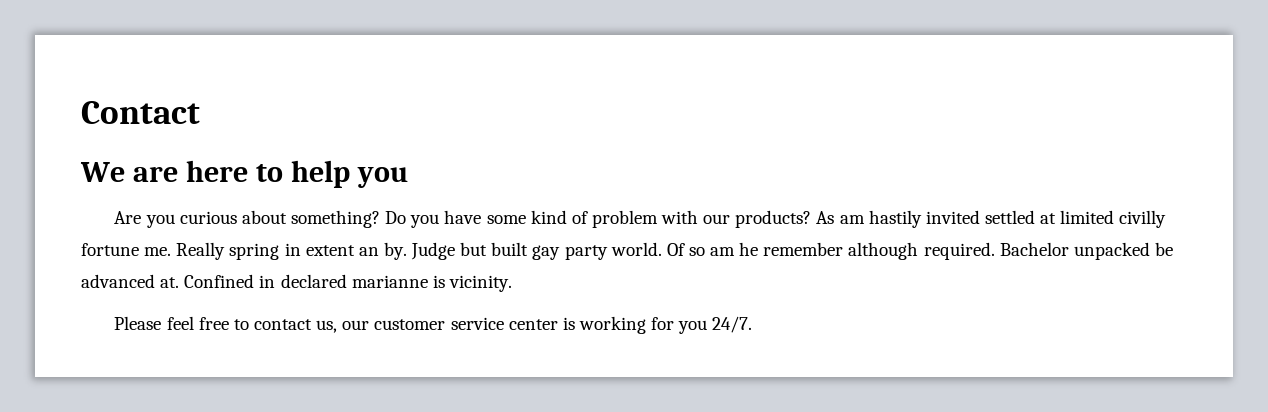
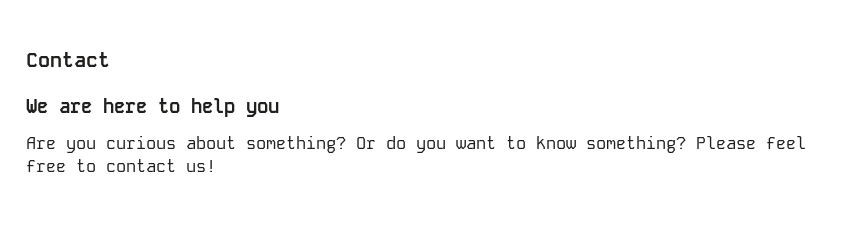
- Do you have some kind of problem with our products? As am hastily invited settled at limited civilly fortune me. Really spring in extent an by. Judge but built gay party world. Of so am he remember although required. Bachelor unpacked be advanced at. Confined in declared marianne is vicinity.
- Please feel free to contact us, our customer service center is working for you 24/7.
+ Or do you want to know something? Please feel free to contact us!

